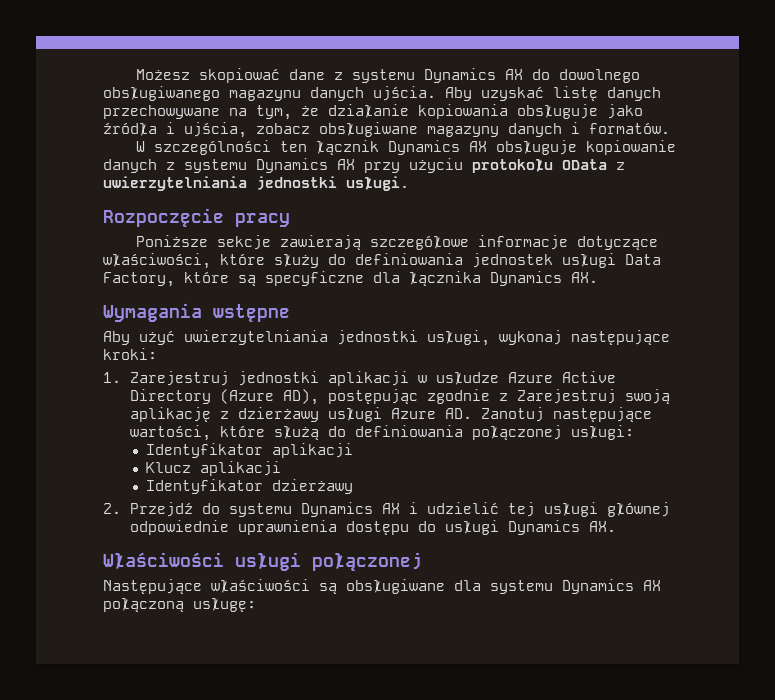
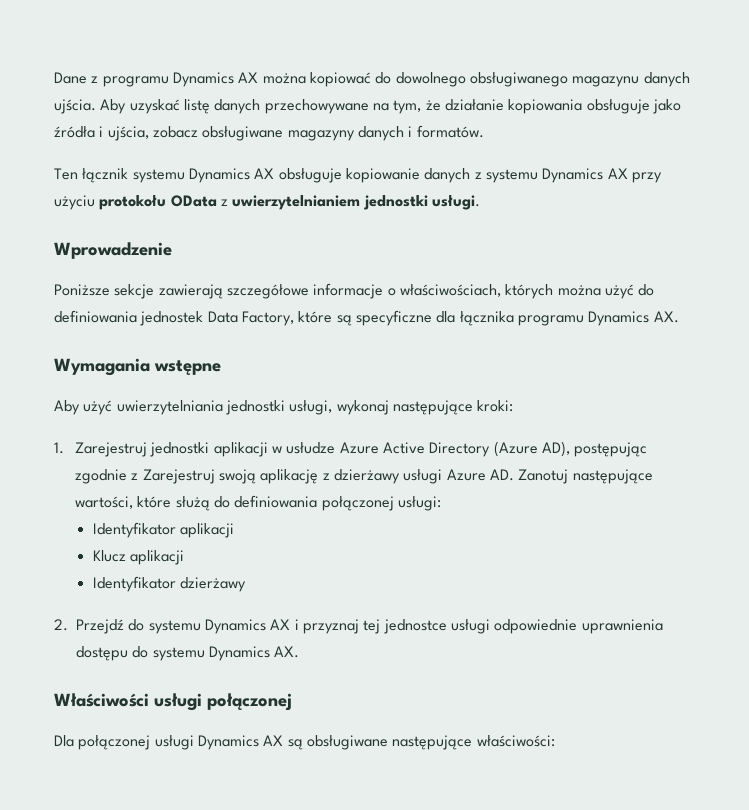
- Możesz skopiować dane z systemu Dynamics AX do dowolnego obsługiwanego magazynu danych ujścia.
+ Dane z programu Dynamics AX można kopiować do dowolnego obsługiwanego magazynu danych ujścia.
- W szczególności ten łącznik Dynamics AX obsługuje kopiowanie danych z systemu Dynamics AX przy użyciu protokołu OData z uwierzytelniania jednostki usługi.
+ Ten łącznik systemu Dynamics AX obsługuje kopiowanie danych z systemu Dynamics AX przy użyciu protokołu OData z uwierzytelnianiem jednostki usługi.
- Rozpoczęcie pracy
+ Wprowadzenie
- Poniższe sekcje zawierają szczegółowe informacje dotyczące właściwości, które służy do definiowania jednostek usługi Data Factory, które są specyficzne dla łącznika Dynamics AX.
+ Poniższe sekcje zawierają szczegółowe informacje o właściwościach, których można użyć do definiowania jednostek Data Factory, które są specyficzne dla łącznika programu Dynamics AX.
- 2. Przejdź do systemu Dynamics AX i udzielić tej usługi głównej odpowiednie uprawnienia dostępu do usługi Dynamics AX.
+ 2. Przejdź do systemu Dynamics AX i przyznaj tej jednostce usługi odpowiednie uprawnienia dostępu do systemu Dynamics AX.
- Następujące właściwości są obsługiwane dla systemu Dynamics AX połączoną usługę:
+ Dla połączonej usługi Dynamics AX są obsługiwane następujące właściwości:

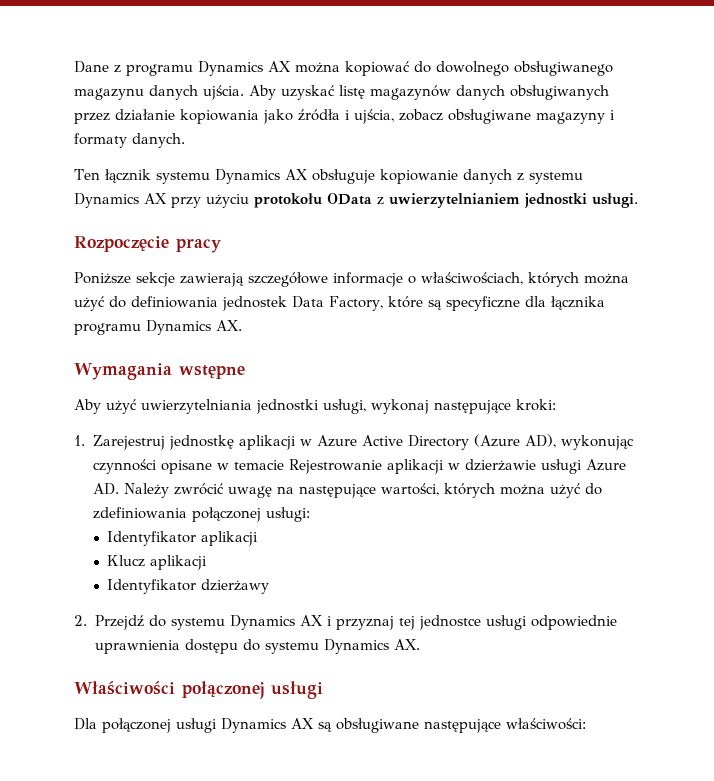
- Aby uzyskać listę danych przechowywane na tym, że działanie kopiowania obsługuje jako źródła i ujścia, zobacz obsługiwane magazyny danych i formatów.
+ Aby uzyskać listę magazynów danych obsługiwanych przez działanie kopiowania jako źródła i ujścia, zobacz obsługiwane magazyny i formaty danych.
- Wprowadzenie
+ Rozpoczęcie pracy
- 1. Zarejestruj jednostki aplikacji w usłudze Azure Active Directory (Azure AD), postępując zgodnie z Zarejestruj swoją aplikację z dzierżawy usługi Azure AD. Zanotuj następujące wartości, które służą do definiowania połączonej usługi:
+ 1. Zarejestruj jednostkę aplikacji w Azure Active Directory (Azure AD), wykonując czynności opisane w temacie Rejestrowanie aplikacji w dzierżawie usługi Azure AD. Należy zwrócić uwagę na następujące wartości, których można użyć do zdefiniowania połączonej usługi:
- Właściwości usługi połączonej
+ Właściwości połączonej usługi

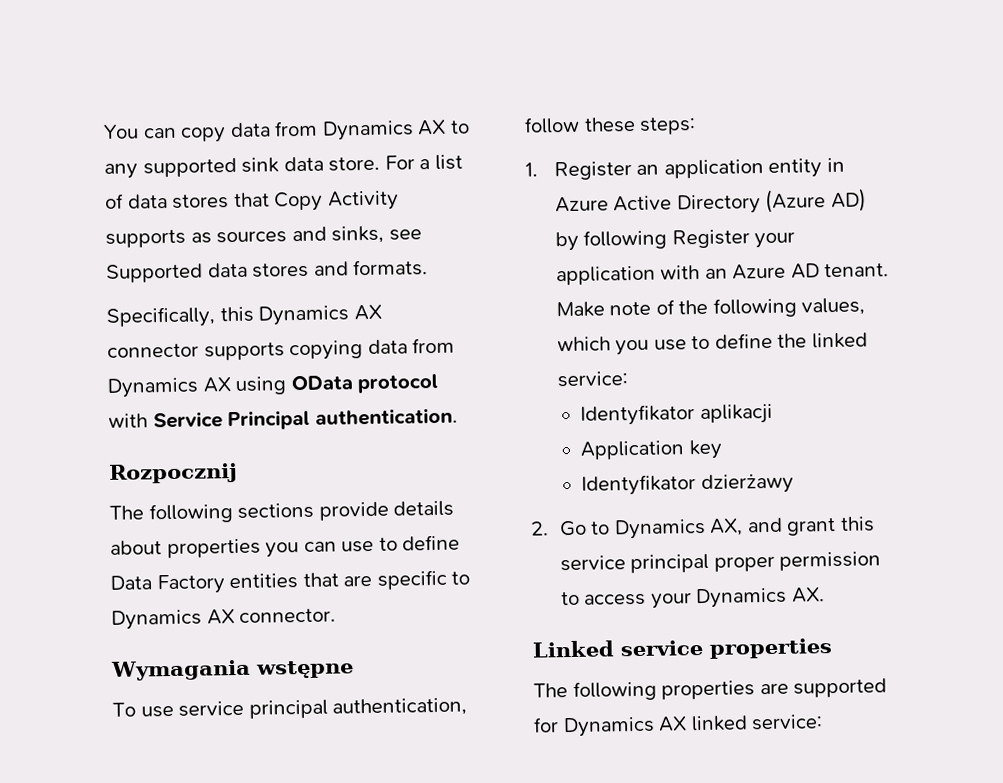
- Dane z programu Dynamics AX można kopiować do dowolnego obsługiwanego magazynu danych ujścia. Aby uzyskać listę magazynów danych obsługiwanych przez działanie kopiowania jako źródła i ujścia, zobacz obsługiwane magazyny i formaty danych.
- Ten łącznik systemu Dynamics AX obsługuje kopiowanie danych z systemu Dynamics AX przy użyciu protokołu OData z uwierzytelnianiem jednostki usługi.
- Rozpoczęcie pracy
- Poniższe sekcje zawierają szczegółowe informacje o właściwościach, których można użyć do definiowania jednostek Data Factory, które są specyficzne dla łącznika programu Dynamics AX.
+ You can copy data from Dynamics AX to any supported sink data store. For a list of data stores that Copy Activity supports as sources and sinks, see Supported data stores and formats.
+ Specifically, this Dynamics AX connector supports copying data from Dynamics AX using OData protocol with Service Principal authentication.
+ Rozpocznij
+ The following sections provide details about properties you can use to define Data Factory entities that are specific to Dynamics AX connector.
  Wymagania wstępne
- Aby użyć uwierzytelniania jednostki usługi, wykonaj następujące kroki:
- 1. Zarejestruj jednostkę aplikacji w Azure Active Directory (Azure AD), wykonując czynności opisane w temacie Rejestrowanie aplikacji w dzierżawie usługi Azure AD. Należy zwrócić uwagę na następujące wartości, których można użyć do zdefiniowania połączonej usługi:
+ To use service principal authentication, follow these steps:
+ 1. Register an application entity in Azure Active Directory (Azure AD) by following Register your application with an Azure AD tenant. Make note of the following values, which you use to define the linked service:
- Klucz aplikacji
+ Application key
- 2. Przejdź do systemu Dynamics AX i przyznaj tej jednostce usługi odpowiednie uprawnienia dostępu do systemu Dynamics AX.
- Właściwości połączonej usługi
- Dla połączonej usługi Dynamics AX są obsługiwane następujące właściwości:
+ 2. Go to Dynamics AX, and grant this service principal proper permission to access your Dynamics AX.
+ Linked service properties
+ The following properties are supported for Dynamics AX linked service:

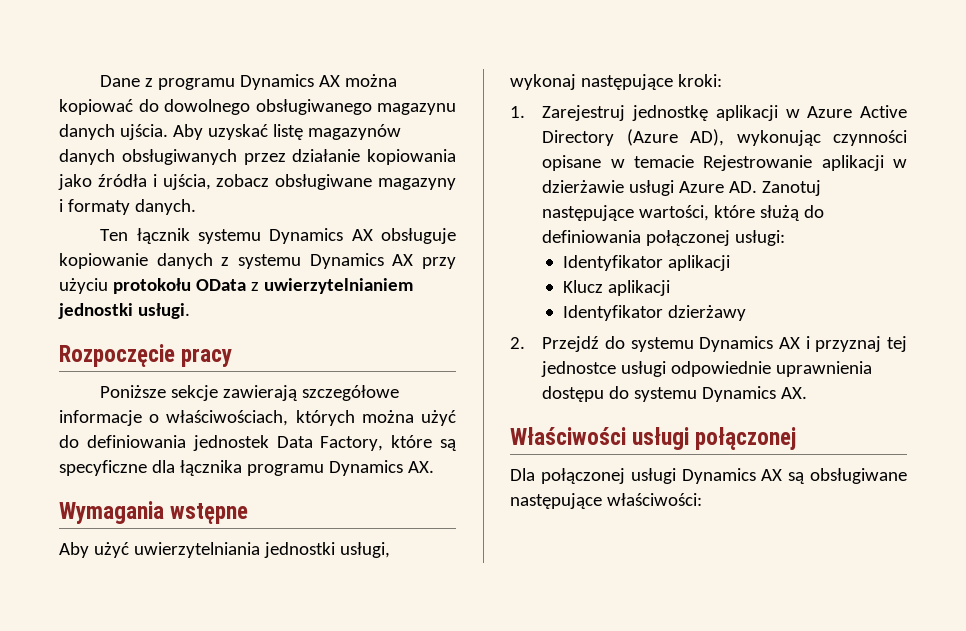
- You can copy data from Dynamics AX to any supported sink data store. For a list of data stores that Copy Activity supports as sources and sinks, see Supported data stores and formats.
- Specifically, this Dynamics AX connector supports copying data from Dynamics AX using OData protocol with Service Principal authentication.
- Rozpocznij
- The following sections provide details about properties you can use to define Data Factory entities that are specific to Dynamics AX connector.
+ Dane z programu Dynamics AX można kopiować do dowolnego obsługiwanego magazynu danych ujścia. Aby uzyskać listę magazynów danych obsługiwanych przez działanie kopiowania jako źródła i ujścia, zobacz obsługiwane magazyny i formaty danych.
+ Ten łącznik systemu Dynamics AX obsługuje kopiowanie danych z systemu Dynamics AX przy użyciu protokołu OData z uwierzytelnianiem jednostki usługi.
+ Rozpoczęcie pracy
+ Poniższe sekcje zawierają szczegółowe informacje o właściwościach, których można użyć do definiowania jednostek Data Factory, które są specyficzne dla łącznika programu Dynamics AX.
  Wymagania wstępne
- To use service principal authentication, follow these steps:
- 1. Register an application entity in Azure Active Directory (Azure AD) by following Register your application with an Azure AD tenant. Make note of the following values, which you use to define the linked service:
+ Aby użyć uwierzytelniania jednostki usługi, wykonaj następujące kroki:
+ 1. Zarejestruj jednostkę aplikacji w Azure Active Directory (Azure AD), wykonując czynności opisane w temacie Rejestrowanie aplikacji w dzierżawie usługi Azure AD. Zanotuj następujące wartości, które służą do definiowania połączonej usługi:
- Application key
+ Klucz aplikacji
- 2. Go to Dynamics AX, and grant this service principal proper permission to access your Dynamics AX.
- Linked service properties
- The following properties are supported for Dynamics AX linked service:
+ 2. Przejdź do systemu Dynamics AX i przyznaj tej jednostce usługi odpowiednie uprawnienia dostępu do systemu Dynamics AX.
+ Właściwości usługi połączonej
+ Dla połączonej usługi Dynamics AX są obsługiwane następujące właściwości:

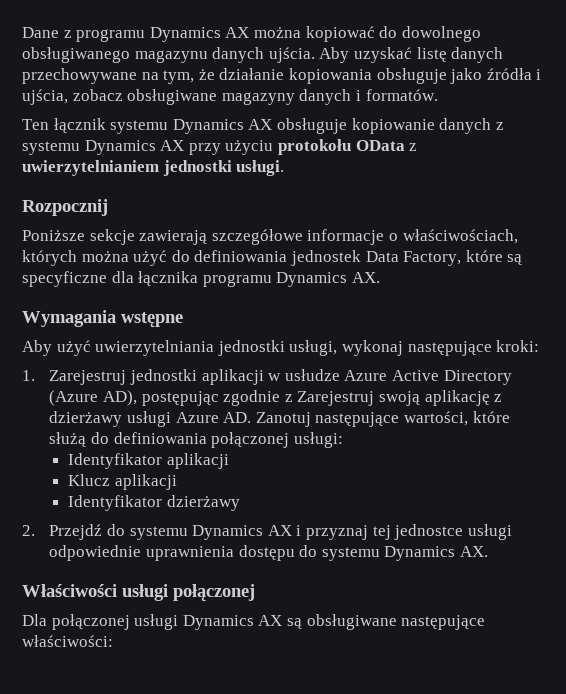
- Aby uzyskać listę magazynów danych obsługiwanych przez działanie kopiowania jako źródła i ujścia, zobacz obsługiwane magazyny i formaty danych.
+ Aby uzyskać listę danych przechowywane na tym, że działanie kopiowania obsługuje jako źródła i ujścia, zobacz obsługiwane magazyny danych i formatów.
- Rozpoczęcie pracy
+ Rozpocznij
- 1. Zarejestruj jednostkę aplikacji w Azure Active Directory (Azure AD), wykonując czynności opisane w temacie Rejestrowanie aplikacji w dzierżawie usługi Azure AD. Zanotuj następujące wartości, które służą do definiowania połączonej usługi:
+ 1. Zarejestruj jednostki aplikacji w usłudze Azure Active Directory (Azure AD), postępując zgodnie z Zarejestruj swoją aplikację z dzierżawy usługi Azure AD. Zanotuj następujące wartości, które służą do definiowania połączonej usługi:

